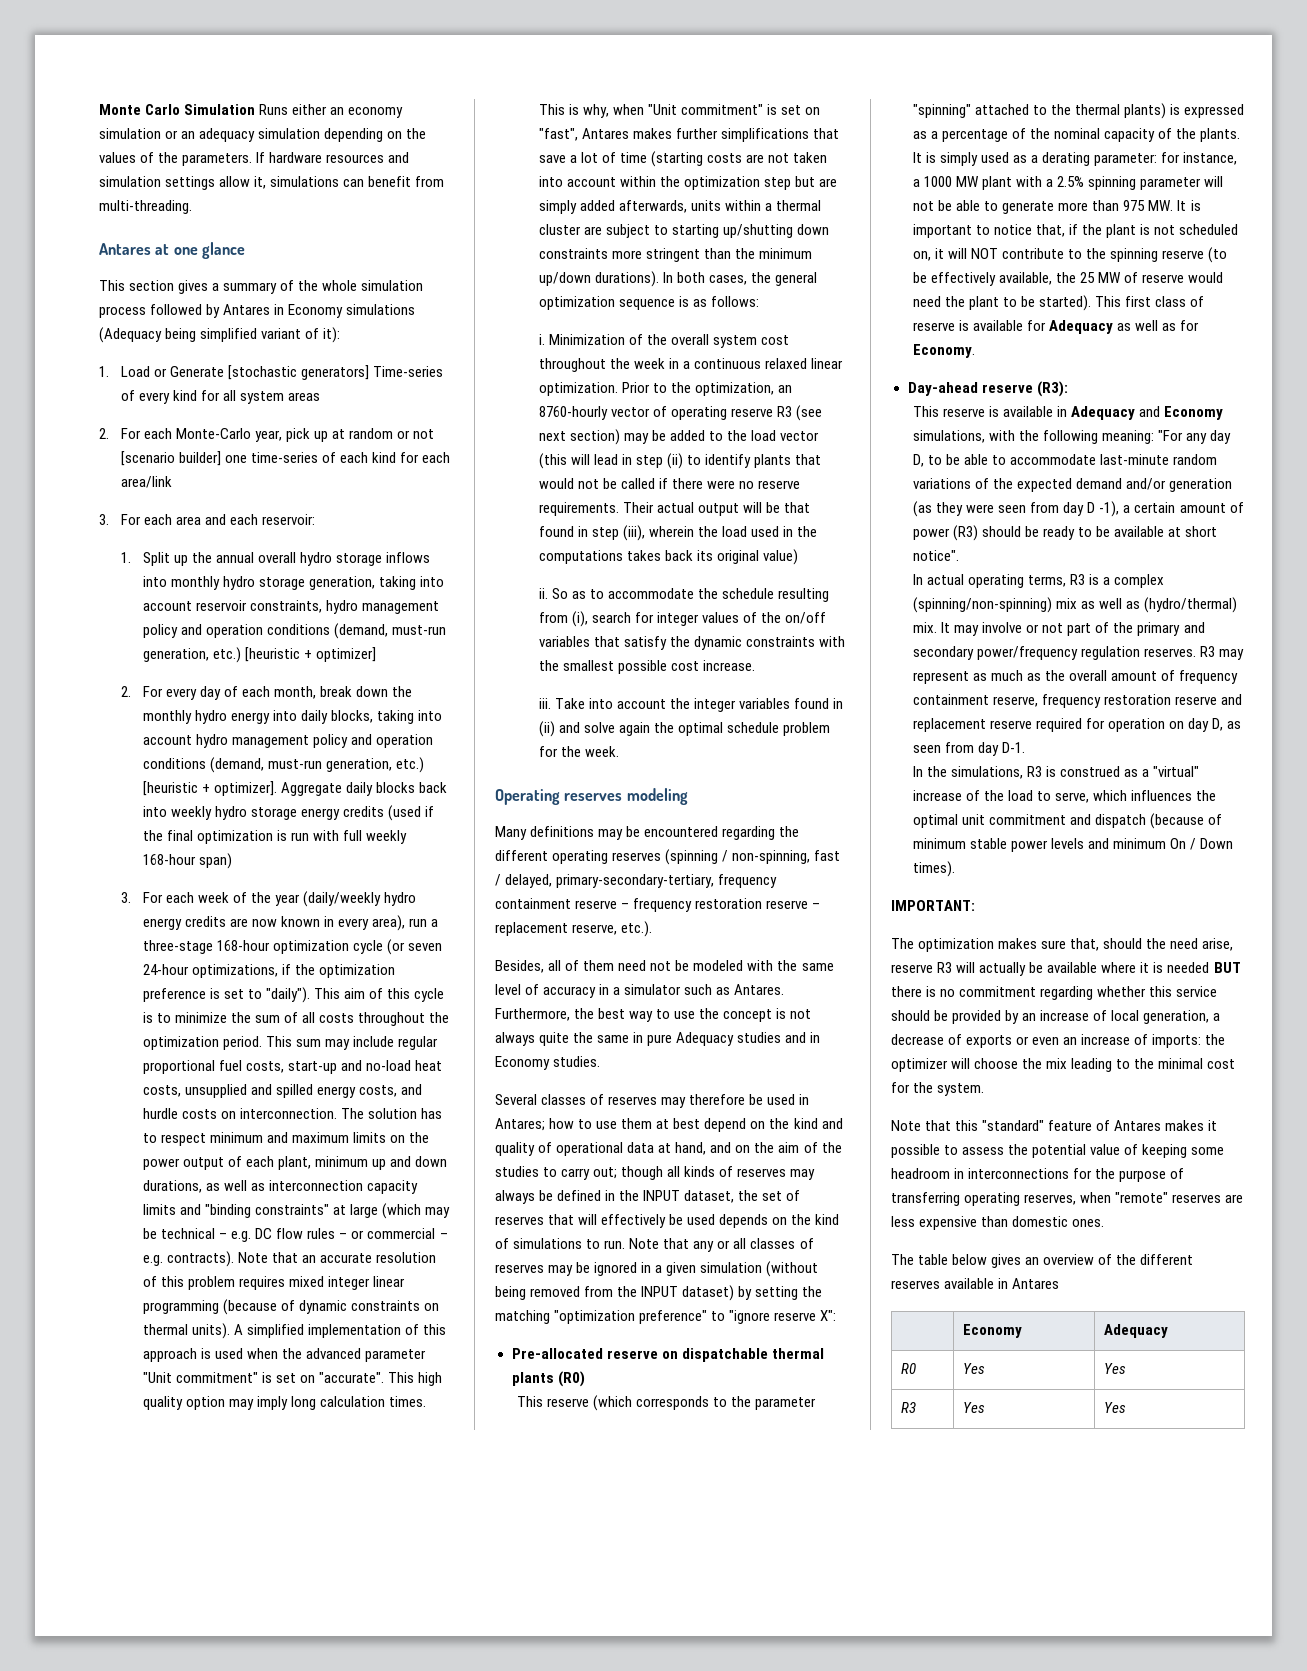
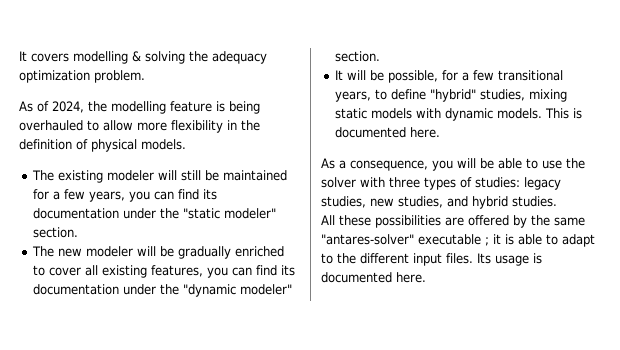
- Monte Carlo Simulation Runs either an economy simulation or an adequacy simulation depending on the values of the parameters. If hardware resources and simulation settings allow it, simulations can benefit from multi-threading.
- Antares at one glance
- This section gives a summary of the whole simulation process followed by Antares in Economy simulations (Adequacy being simplified variant of it):
- 1. Load or Generate [stochastic generators] Time-series of every kind for all system areas
- 2. For each Monte-Carlo year, pick up at random or not [scenario builder] one time-series of each kind for each area/link
- 3. For each area and each reservoir:
- 1. Split up the annual overall hydro storage inflows into monthly hydro storage generation, taking into account reservoir constraints, hydro management policy and operation conditions (demand, must-run generation, etc.) [heuristic + optimizer]
- 2. For every day of each month, break down the monthly hydro energy into daily blocks, taking into account hydro management policy and operation conditions (demand, must-run generation, etc.) [heuristic + optimizer]. Aggregate daily blocks back into weekly hydro storage energy credits (used if the final optimization is run with full weekly 168-hour span)
- 3. For each week of the year (daily/weekly hydro energy credits are now known in every area), run a three-stage 168-hour optimization cycle (or seven 24-hour optimizations, if the optimization preference is set to "daily"). This aim of this cycle is to minimize the sum of all costs throughout the optimization period. This sum may include regular proportional fuel costs, start-up and no-load heat costs, unsupplied and spilled energy costs, and hurdle costs on interconnection. The solution has to respect minimum and maximum limits on the power output of each plant, minimum up and down durations, as well as interconnection capacity limits and "binding constraints" at large (which may be technical – e.g. DC flow rules – or commercial – e.g. contracts). Note that an accurate resolution of this problem requires mixed integer linear programming (because of dynamic constraints on thermal units). A simplified implementation of this approach is used when the advanced parameter "Unit commitment" is set on "accurate". This high quality option may imply long calculation times. This is why, when "Unit commitment" is set on "fast", Antares makes further simplifications that save a lot of time (starting costs are not taken into account within the optimization step but are simply added afterwards, units within a thermal cluster are subject to starting up/shutting down constraints more stringent than the minimum up/down durations). In both cases, the general optimization sequence is as follows:
- i. Minimization of the overall system cost throughout the week in a continuous relaxed linear optimization. Prior to the optimization, an 8760-hourly vector of operating reserve R3 (see next section) may be added to the load vector (this will lead in step (ii) to identify plants that would not be called if there were no reserve requirements. Their actual output will be that found in step (iii), wherein the load used in the computations takes back its original value)
- ii. So as to accommodate the schedule resulting from (i), search for integer values of the on/off variables that satisfy the dynamic constraints with the smallest possible cost increase.
- iii. Take into account the integer variables found in (ii) and solve again the optimal schedule problem for the week.
- Operating reserves modeling
- Many definitions may be encountered regarding the different operating reserves (spinning / non-spinning, fast / delayed, primary-secondary-tertiary, frequency containment reserve – frequency restoration reserve – replacement reserve, etc.).
- Besides, all of them need not be modeled with the same level of accuracy in a simulator such as Antares. Furthermore, the best way to use the concept is not always quite the same in pure Adequacy studies and in Economy studies.
- Several classes of reserves may therefore be used in Antares; how to use them at best depend on the kind and quality of operational data at hand, and on the aim of the studies to carry out; though all kinds of reserves may always be defined in the INPUT dataset, the set of reserves that will effectively be used depends on the kind of simulations to run. Note that any or all classes of reserves may be ignored in a given simulation (without being removed from the INPUT dataset) by setting the matching "optimization preference" to "ignore reserve X":
- Pre-allocated reserve on dispatchable thermal plants (R0)
- This reserve (which corresponds to the parameter "spinning" attached to the thermal plants) is expressed as a percentage of the nominal capacity of the plants. It is simply used as a derating parameter: for instance, a 1000 MW plant with a 2.5% spinning parameter will not be able to generate more than 975 MW. It is important to notice that, if the plant is not scheduled on, it will NOT contribute to the spinning reserve (to be effectively available, the 25 MW of reserve would need the plant to be started). This first class of reserve is available for Adequacy as well as for Economy.
- Day-ahead reserve (R3):
- This reserve is available in Adequacy and Economy simulations, with the following meaning: "For any day D, to be able to accommodate last-minute random variations of the expected demand and/or generation (as they were seen from day D -1), a certain amount of power (R3) should be ready to be available at short notice".
- In actual operating terms, R3 is a complex (spinning/non-spinning) mix as well as (hydro/thermal) mix. It may involve or not part of the primary and secondary power/frequency regulation reserves. R3 may represent as much as the overall amount of frequency containment reserve, frequency restoration reserve and replacement reserve required for operation on day D, as seen from day D-1.
- In the simulations, R3 is construed as a "virtual" increase of the load to serve, which influences the optimal unit commitment and dispatch (because of minimum stable power levels and minimum On / Down times).
- IMPORTANT:
- The optimization makes sure that, should the need arise, reserve R3 will actually be available where it is needed BUT there is no commitment regarding whether this service should be provided by an increase of local generation, a decrease of exports or even an increase of imports: the optimizer will choose the mix leading to the minimal cost for the system.
- Note that this "standard" feature of Antares makes it possible to assess the potential value of keeping some headroom in interconnections for the purpose of transferring operating reserves, when "remote" reserves are less expensive than domestic ones.
- The table below gives an overview of the different reserves available in Antares
- | Economy | Adequacy
- R0 | Yes | Yes
- R3 | Yes | Yes
+ It covers modelling & solving the adequacy optimization problem.
+ As of 2024, the modelling feature is being overhauled to allow more flexibility in the definition of physical models.
+ The existing modeler will still be maintained for a few years, you can find its documentation under the "static modeler" section.
+ The new modeler will be gradually enriched to cover all existing features, you can find its documentation under the "dynamic modeler" section.
+ It will be possible, for a few transitional years, to define "hybrid" studies, mixing static models with dynamic models. This is documented here.
+ As a consequence, you will be able to use the solver with three types of studies: legacy studies, new studies, and hybrid studies.
+ All these possibilities are offered by the same "antares-solver" executable ; it is able to adapt to the different input files. Its usage is documented here.

